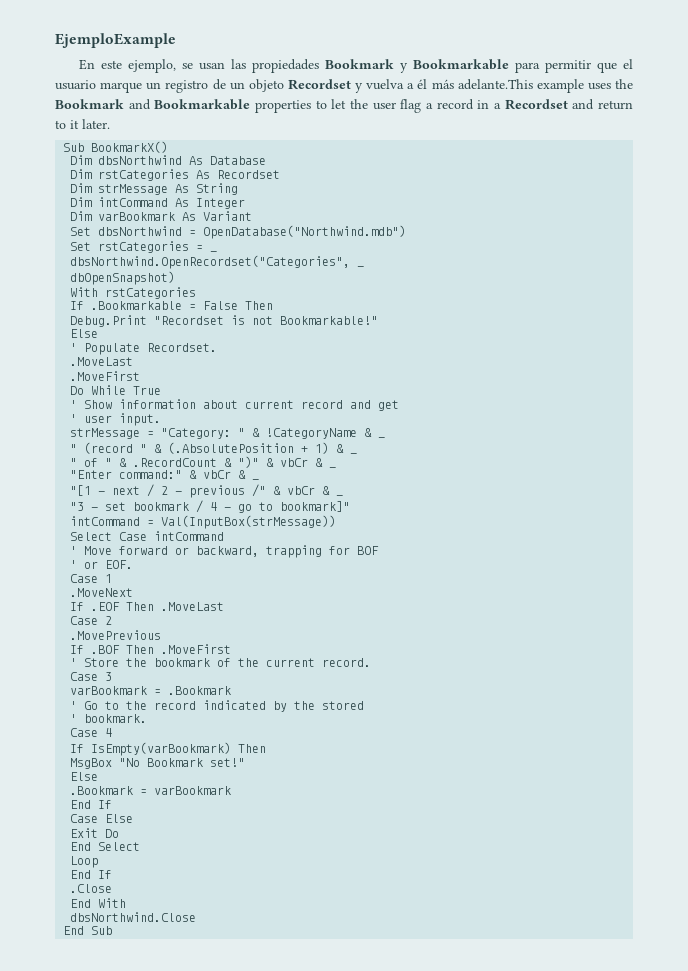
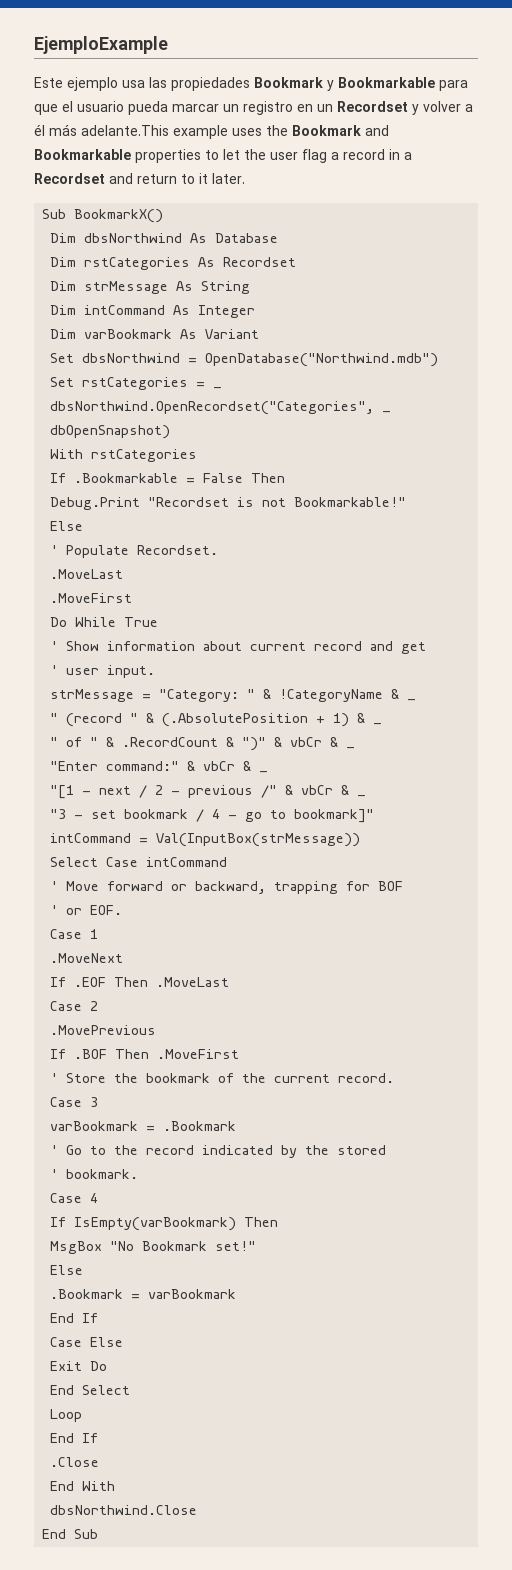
- En este ejemplo, se usan las propiedades Bookmark y Bookmarkable para permitir que el usuario marque un registro de un objeto Recordset y vuelva a él más adelante.This example uses the Bookmark and Bookmarkable properties to let the user flag a record in a Recordset and return to it later.
+ Este ejemplo usa las propiedades Bookmark y Bookmarkable para que el usuario pueda marcar un registro en un Recordset y volver a él más adelante.This example uses the Bookmark and Bookmarkable properties to let the user flag a record in a Recordset and return to it later.

